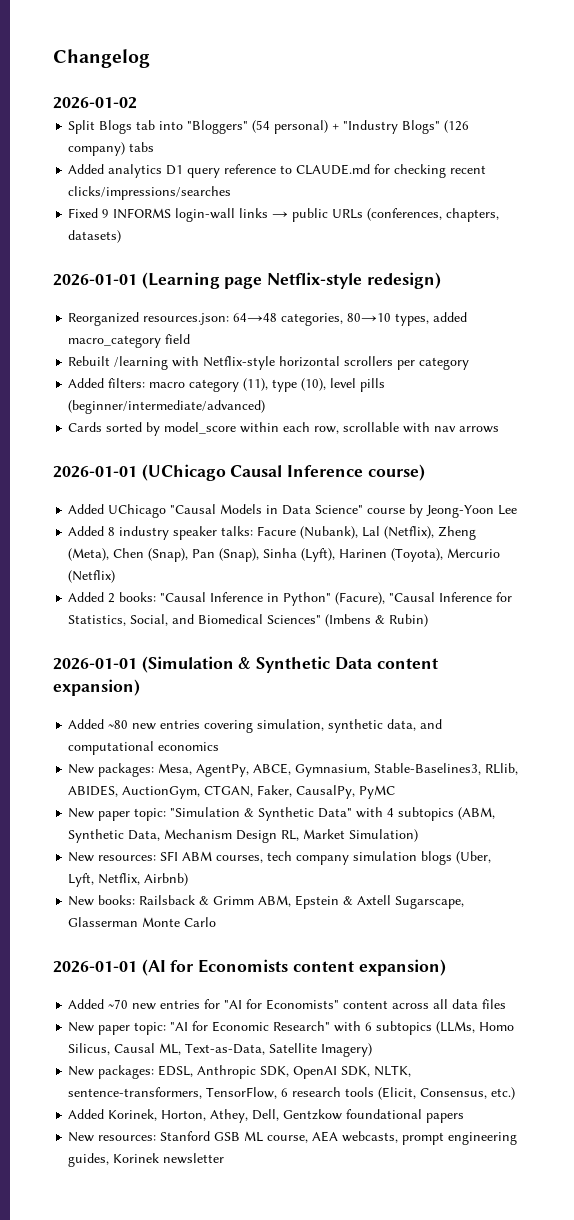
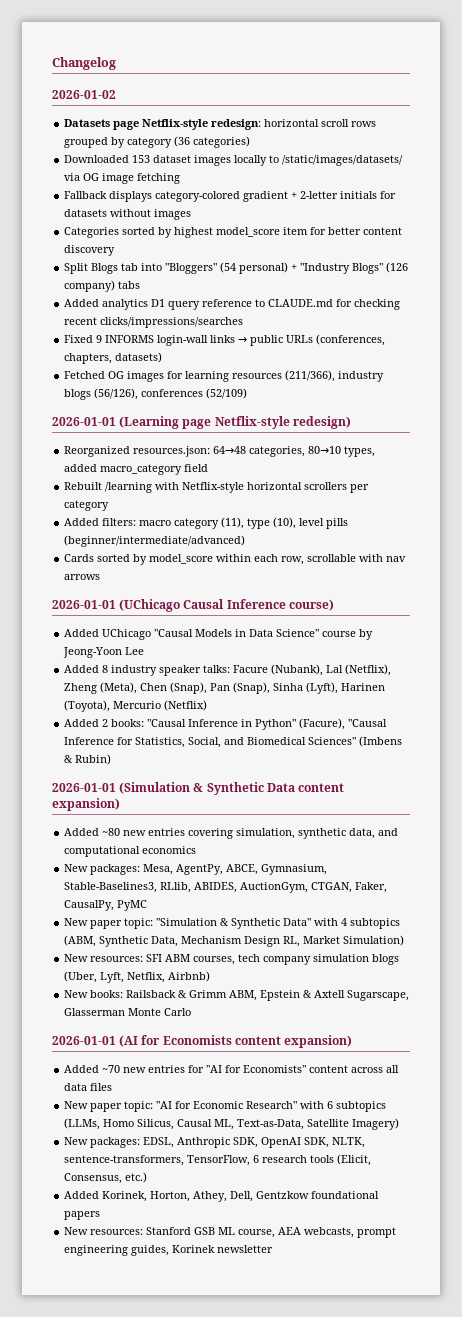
+ Datasets page Netflix-style redesign: horizontal scroll rows grouped by category (36 categories)
+ Downloaded 153 dataset images locally to /static/images/datasets/ via OG image fetching
+ Fallback displays category-colored gradient + 2-letter initials for datasets without images
+ Categories sorted by highest model_score item for better content discovery
+ Fetched OG images for learning resources (211/366), industry blogs (56/126), conferences (52/109)

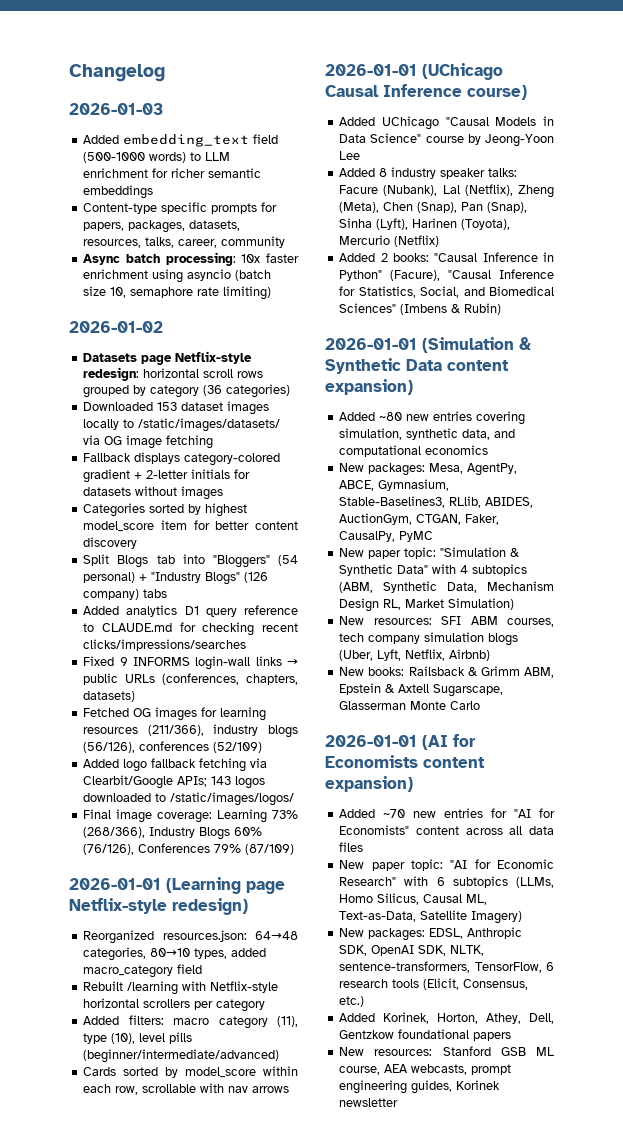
+ 2026-01-03
+ Added embedding_text field (500-1000 words) to LLM enrichment for richer semantic embeddings
+ Content-type specific prompts for papers, packages, datasets, resources, talks, career, community
+ Async batch processing: 10x faster enrichment using asyncio (batch size 10, semaphore rate limiting)
+ Added logo fallback fetching via Clearbit/Google APIs; 143 logos downloaded to /static/images/logos/
+ Final image coverage: Learning 73% (268/366), Industry Blogs 60% (76/126), Conferences 79% (87/109)

